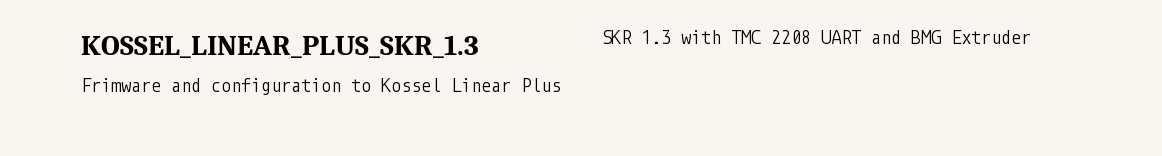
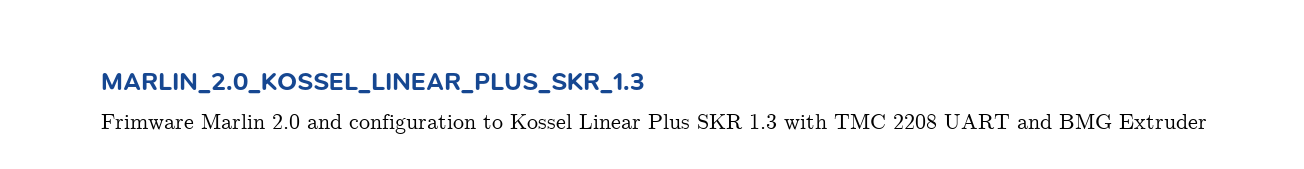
- KOSSEL_LINEAR_PLUS_SKR_1.3
+ MARLIN_2.0_KOSSEL_LINEAR_PLUS_SKR_1.3
- Frimware and configuration to Kossel Linear Plus SKR 1.3 with TMC 2208 UART and BMG Extruder
+ Frimware Marlin 2.0 and configuration to Kossel Linear Plus SKR 1.3 with TMC 2208 UART and BMG Extruder

